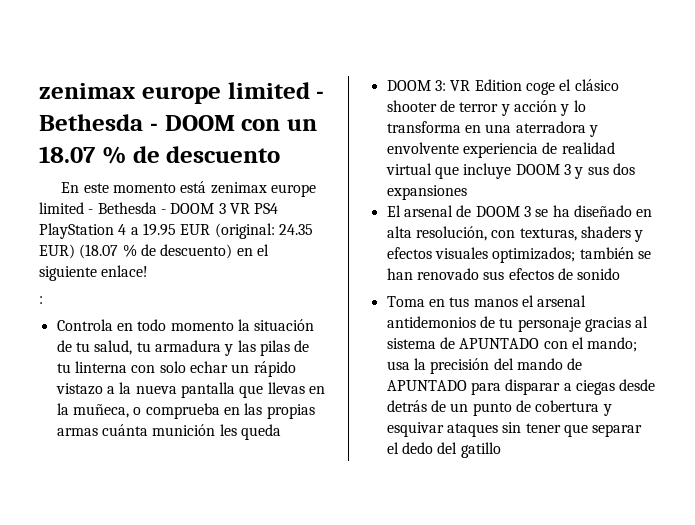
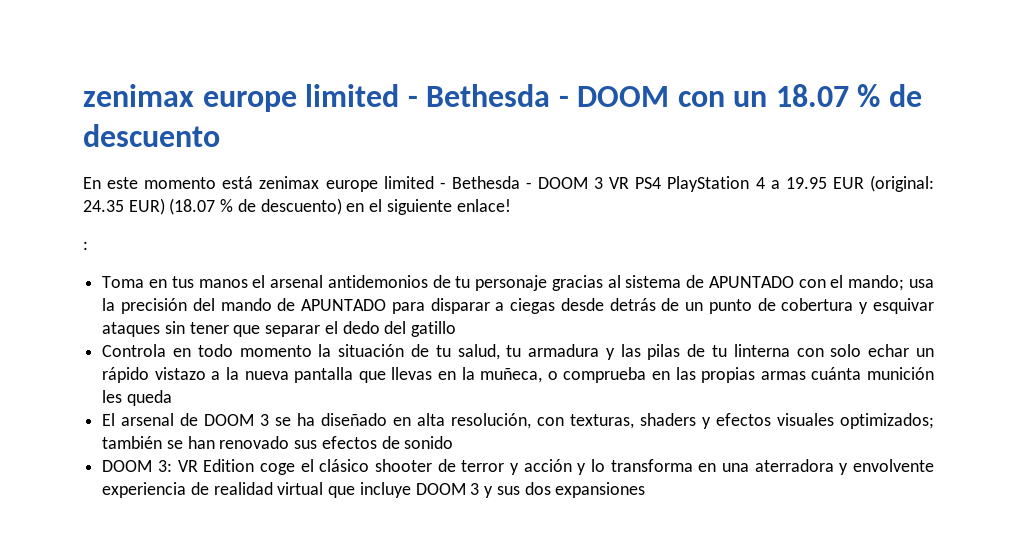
- Controla en todo momento la situación de tu salud, tu armadura y las pilas de tu linterna con solo echar un rápido vistazo a la nueva pantalla que llevas en la muñeca, o comprueba en las propias armas cuánta munición les queda
- DOOM 3: VR Edition coge el clásico shooter de terror y acción y lo transforma en una aterradora y envolvente experiencia de realidad virtual que incluye DOOM 3 y sus dos expansiones
- El arsenal de DOOM 3 se ha diseñado en alta resolución, con texturas, shaders y efectos visuales optimizados; también se han renovado sus efectos de sonido
+ Controla en todo momento la situación de tu salud, tu armadura y las pilas de tu linterna con solo echar un rápido vistazo a la nueva pantalla que llevas en la muñeca, o comprueba en las propias armas cuánta munición les queda
+ El arsenal de DOOM 3 se ha diseñado en alta resolución, con texturas, shaders y efectos visuales optimizados; también se han renovado sus efectos de sonido
+ DOOM 3: VR Edition coge el clásico shooter de terror y acción y lo transforma en una aterradora y envolvente experiencia de realidad virtual que incluye DOOM 3 y sus dos expansiones

